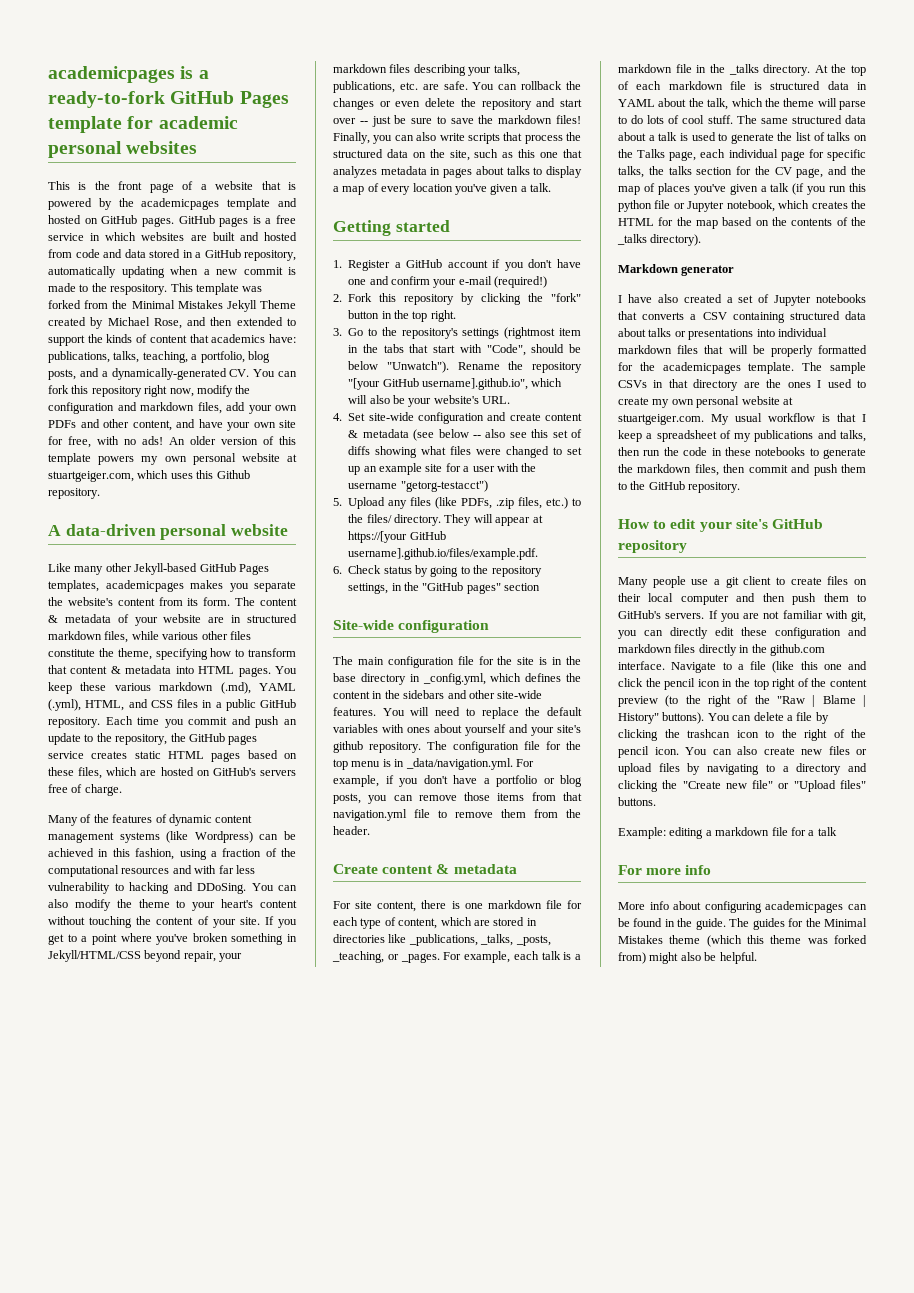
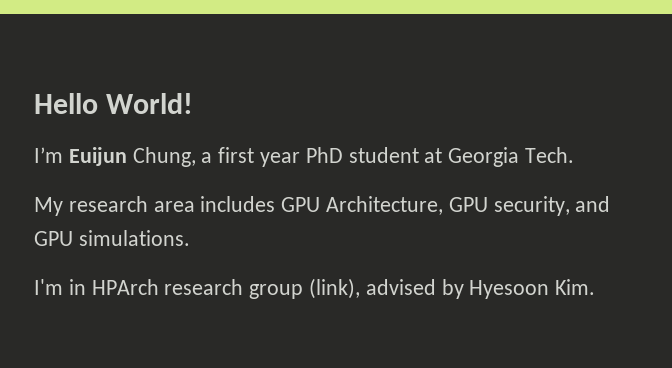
- academicpages is a ready-to-fork GitHub Pages template for academic personal websites
- This is the front page of a website that is powered by the academicpages template and hosted on GitHub pages. GitHub pages is a free service in which websites are built and hosted from code and data stored in a GitHub repository, automatically updating when a new commit is made to the respository. This template was forked from the Minimal Mistakes Jekyll Theme created by Michael Rose, and then extended to support the kinds of content that academics have: publications, talks, teaching, a portfolio, blog posts, and a dynamically-generated CV. You can fork this repository right now, modify the configuration and markdown files, add your own PDFs and other content, and have your own site for free, with no ads! An older version of this template powers my own personal website at stuartgeiger.com, which uses this Github repository.
- A data-driven personal website
- Like many other Jekyll-based GitHub Pages templates, academicpages makes you separate the website's content from its form. The content & metadata of your website are in structured markdown files, while various other files constitute the theme, specifying how to transform that content & metadata into HTML pages. You keep these various markdown (.md), YAML (.yml), HTML, and CSS files in a public GitHub repository. Each time you commit and push an update to the repository, the GitHub pages service creates static HTML pages based on these files, which are hosted on GitHub's servers free of charge.
- Many of the features of dynamic content management systems (like Wordpress) can be achieved in this fashion, using a fraction of the computational resources and with far less vulnerability to hacking and DDoSing. You can also modify the theme to your heart's content without touching the content of your site. If you get to a point where you've broken something in Jekyll/HTML/CSS beyond repair, your markdown files describing your talks, publications, etc. are safe. You can rollback the changes or even delete the repository and start over -- just be sure to save the markdown files! Finally, you can also write scripts that process the structured data on the site, such as this one that analyzes metadata in pages about talks to display a map of every location you've given a talk.
- Getting started
- 1. Register a GitHub account if you don't have one and confirm your e-mail (required!)
- 2. Fork this repository by clicking the "fork" button in the top right.
- 3. Go to the repository's settings (rightmost item in the tabs that start with "Code", should be below "Unwatch"). Rename the repository "[your GitHub username].github.io", which will also be your website's URL.
- 4. Set site-wide configuration and create content & metadata (see below -- also see this set of diffs showing what files were changed to set up an example site for a user with the username "getorg-testacct")
- 5. Upload any files (like PDFs, .zip files, etc.) to the files/ directory. They will appear at https://[your GitHub username].github.io/files/example.pdf.
- 6. Check status by going to the repository settings, in the "GitHub pages" section
- Site-wide configuration
- The main configuration file for the site is in the base directory in _config.yml, which defines the content in the sidebars and other site-wide features. You will need to replace the default variables with ones about yourself and your site's github repository. The configuration file for the top menu is in _data/navigation.yml. For example, if you don't have a portfolio or blog posts, you can remove those items from that navigation.yml file to remove them from the header.
- Create content & metadata
- For site content, there is one markdown file for each type of content, which are stored in directories like _publications, _talks, _posts, _teaching, or _pages. For example, each talk is a markdown file in the _talks directory. At the top of each markdown file is structured data in YAML about the talk, which the theme will parse to do lots of cool stuff. The same structured data about a talk is used to generate the list of talks on the Talks page, each individual page for specific talks, the talks section for the CV page, and the map of places you've given a talk (if you run this python file or Jupyter notebook, which creates the HTML for the map based on the contents of the _talks directory).
- Markdown generator
- I have also created a set of Jupyter notebooks that converts a CSV containing structured data about talks or presentations into individual markdown files that will be properly formatted for the academicpages template. The sample CSVs in that directory are the ones I used to create my own personal website at stuartgeiger.com. My usual workflow is that I keep a spreadsheet of my publications and talks, then run the code in these notebooks to generate the markdown files, then commit and push them to the GitHub repository.
- How to edit your site's GitHub repository
- Many people use a git client to create files on their local computer and then push them to GitHub's servers. If you are not familiar with git, you can directly edit these configuration and markdown files directly in the github.com interface. Navigate to a file (like this one and click the pencil icon in the top right of the content preview (to the right of the "Raw | Blame | History" buttons). You can delete a file by clicking the trashcan icon to the right of the pencil icon. You can also create new files or upload files by navigating to a directory and clicking the "Create new file" or "Upload files" buttons.
- Example: editing a markdown file for a talk
- For more info
- More info about configuring academicpages can be found in the guide. The guides for the Minimal Mistakes theme (which this theme was forked from) might also be helpful.
+ Hello World!
+ I’m Euijun Chung, a first year PhD student at Georgia Tech.
+ My research area includes GPU Architecture, GPU security, and GPU simulations.
+ I'm in HPArch research group (link), advised by Hyesoon Kim.

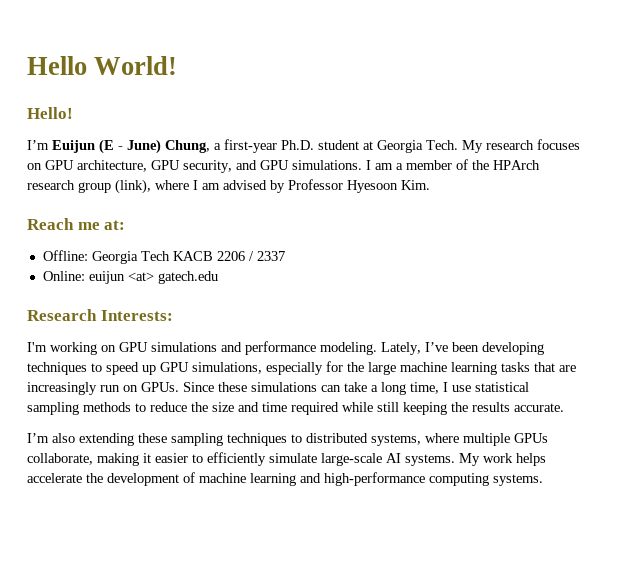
+ Hello!
- I’m Euijun Chung, a first year PhD student at Georgia Tech.
- My research area includes GPU Architecture, GPU security, and GPU simulations.
- I'm in HPArch research group (link), advised by Hyesoon Kim.
+ I’m Euijun (E - June) Chung, a first-year Ph.D. student at Georgia Tech. My research focuses on GPU architecture, GPU security, and GPU simulations. I am a member of the HPArch research group (link), where I am advised by Professor Hyesoon Kim.
+ Reach me at:
+ Offline: Georgia Tech KACB 2206 / 2337
+ Online: euijun <at> gatech.edu
+ Research Interests:
+ I'm working on GPU simulations and performance modeling. Lately, I’ve been developing techniques to speed up GPU simulations, especially for the large machine learning tasks that are increasingly run on GPUs. Since these simulations can take a long time, I use statistical sampling methods to reduce the size and time required while still keeping the results accurate.
+ I’m also extending these sampling techniques to distributed systems, where multiple GPUs collaborate, making it easier to efficiently simulate large-scale AI systems. My work helps accelerate the development of machine learning and high-performance computing systems.

